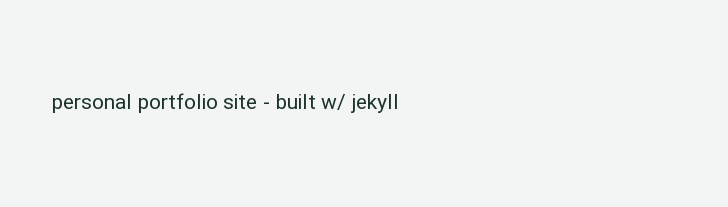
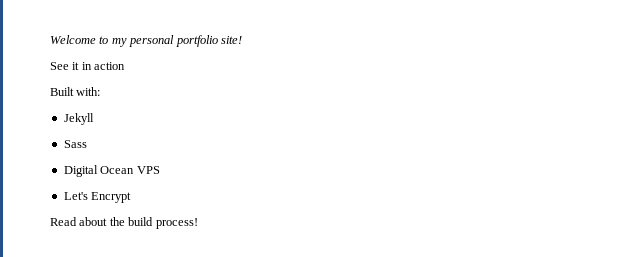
- personal portfolio site - built w/ jekyll
+ Welcome to my personal portfolio site!
+ See it in action
+ Built with:
+ Jekyll
+ Sass
+ Digital Ocean VPS
+ Let's Encrypt
+ Read about the build process!

